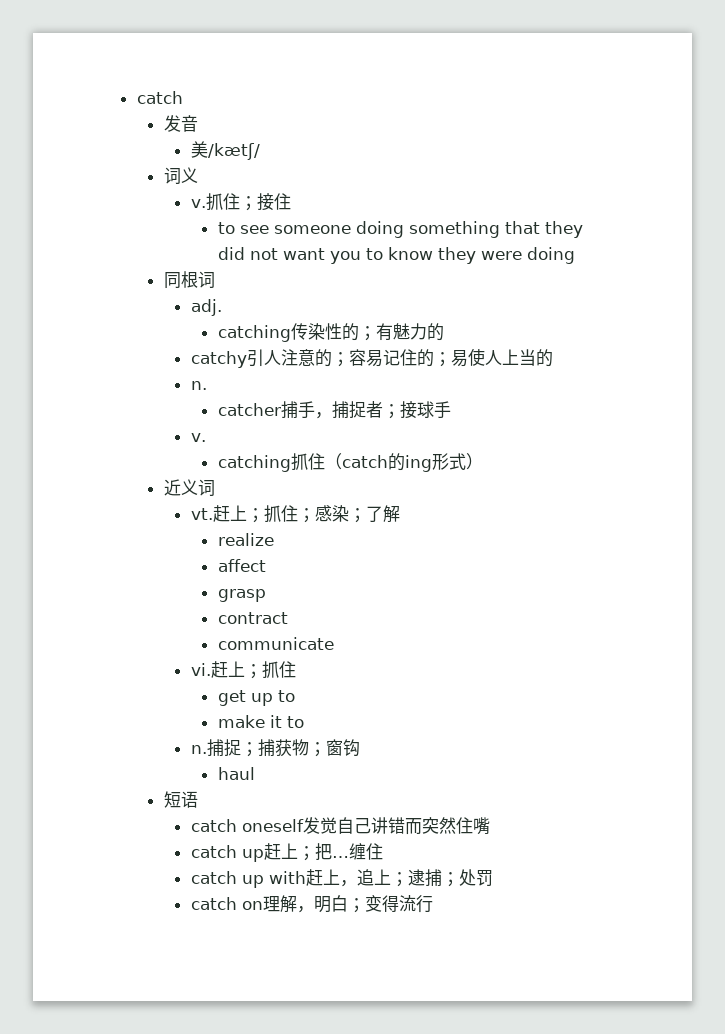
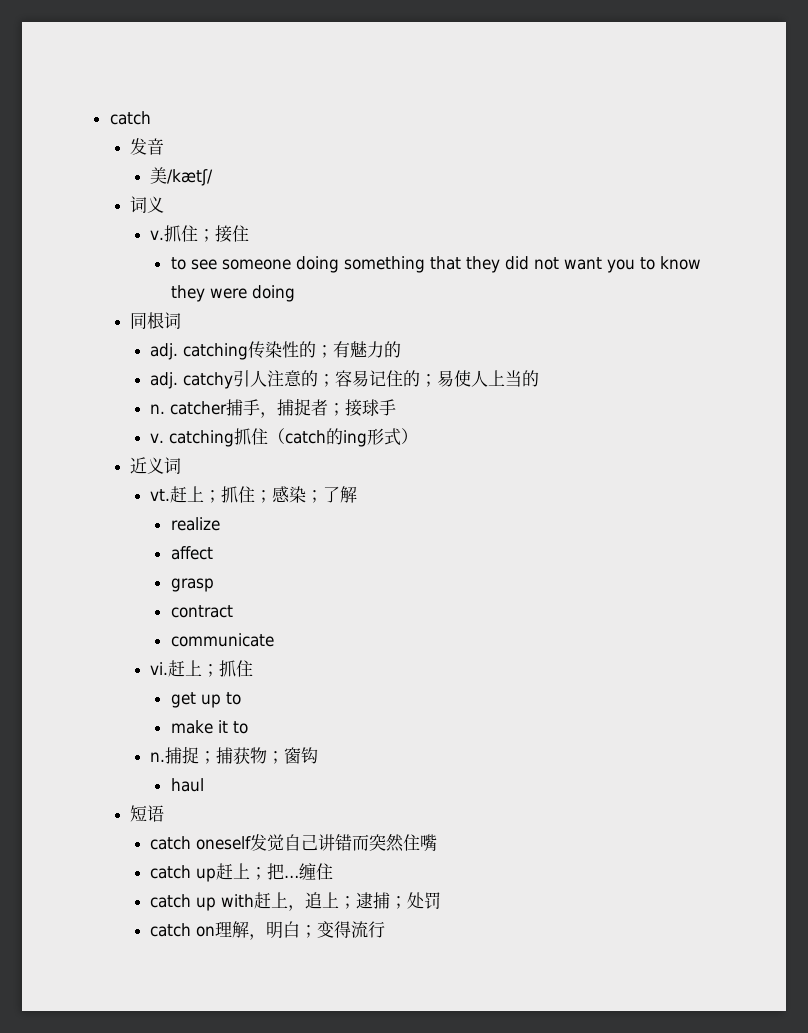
- adj.
- catching传染性的；有魅力的
+ adj. catching传染性的；有魅力的
- catchy引人注意的；容易记住的；易使人上当的
- n.
- catcher捕手，捕捉者；接球手
- v.
- catching抓住（catch的ing形式）
+ adj. catchy引人注意的；容易记住的；易使人上当的
+ n. catcher捕手，捕捉者；接球手
+ v. catching抓住（catch的ing形式）

